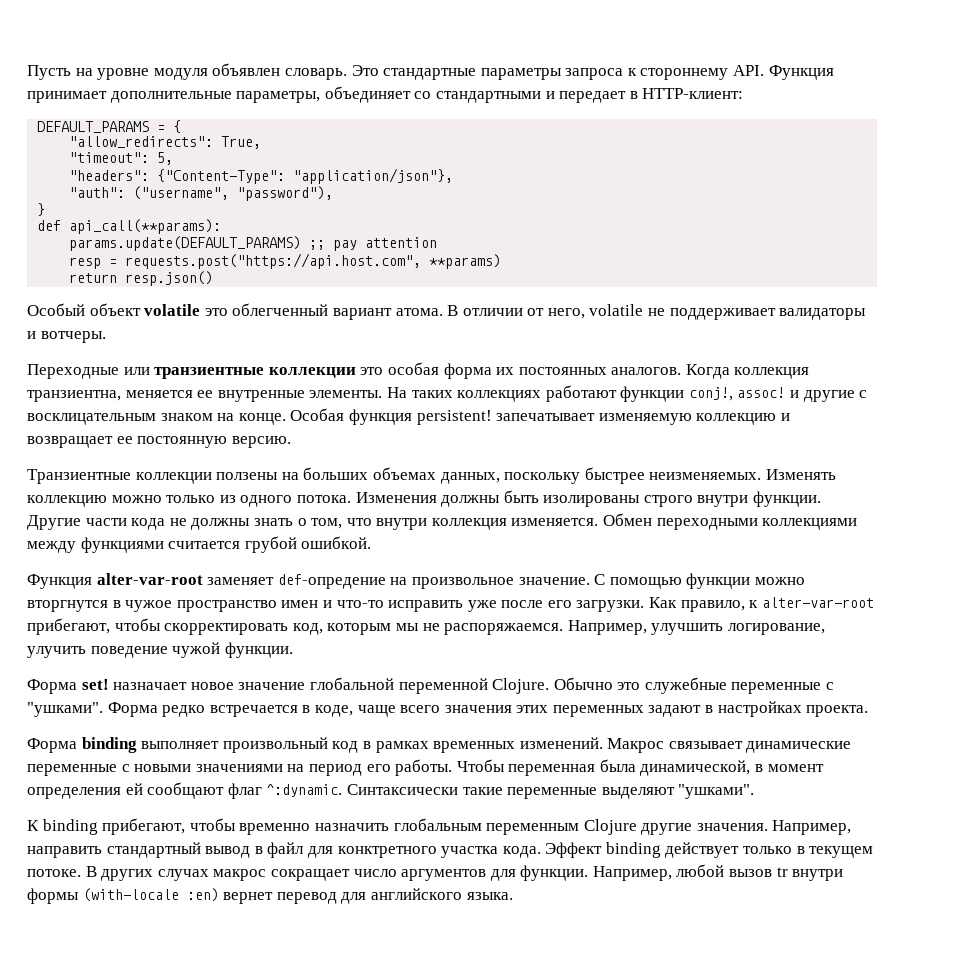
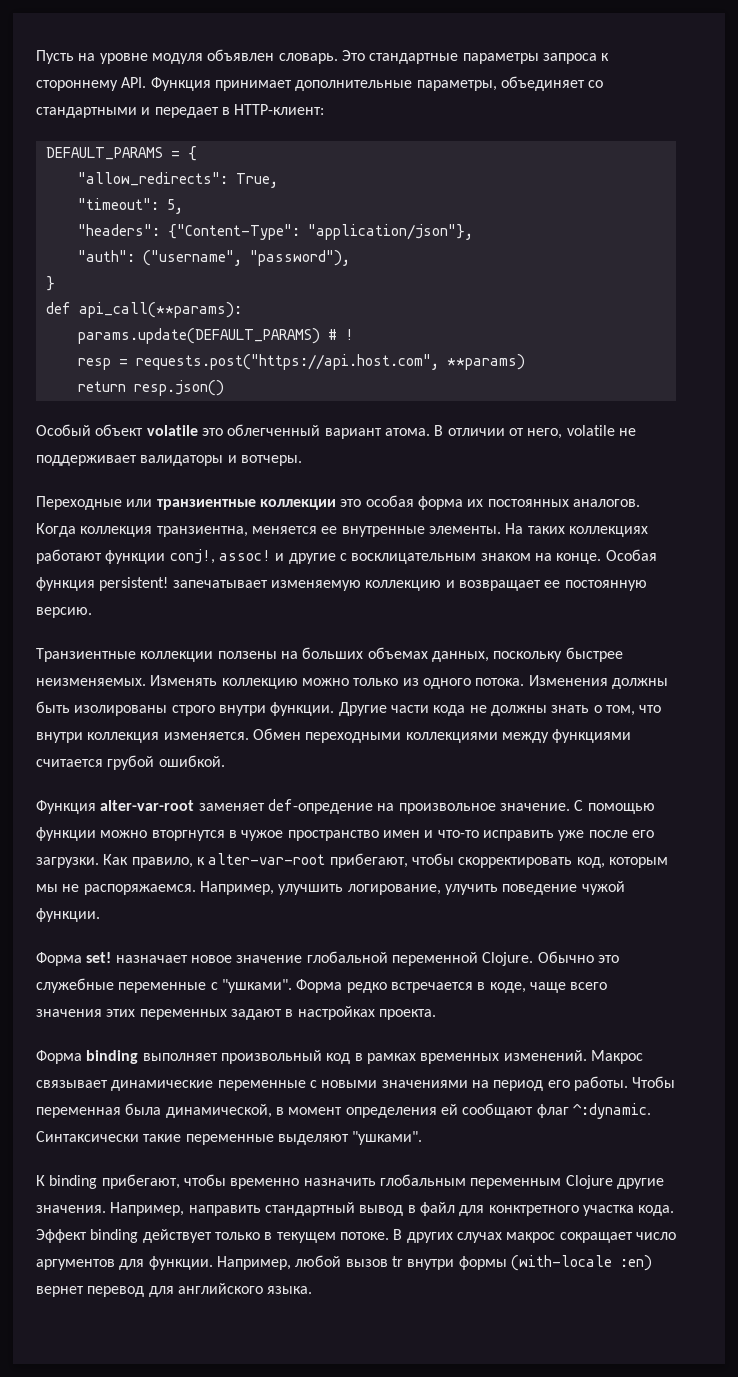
- params.update(DEFAULT_PARAMS) ;; pay attention
+ params.update(DEFAULT_PARAMS) # !

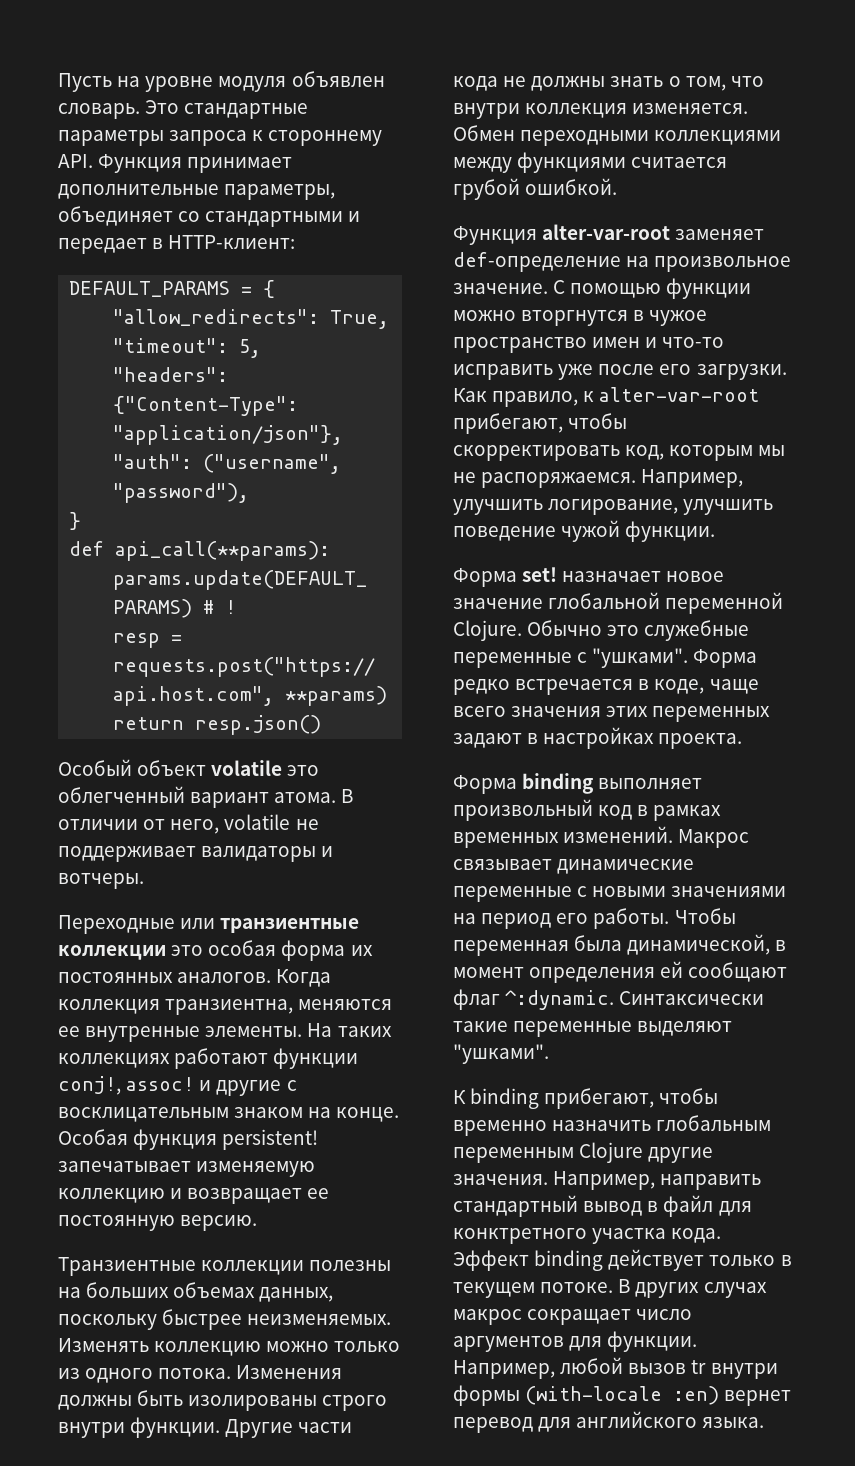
- Когда коллекция транзиентна, меняется ее внутренные элементы.
+ Когда коллекция транзиентна, меняются ее внутренные элементы.
- Транзиентные коллекции ползены на больших объемах данных, поскольку быстрее неизменяемых.
+ Транзиентные коллекции полезны на больших объемах данных, поскольку быстрее неизменяемых.
- Функция alter-var-root заменяет def-опредение на произвольное значение.
+ Функция alter-var-root заменяет def-определение на произвольное значение.
- Например, улучшить логирование, улучить поведение чужой функции.
+ Например, улучшить логирование, улучшить поведение чужой функции.

